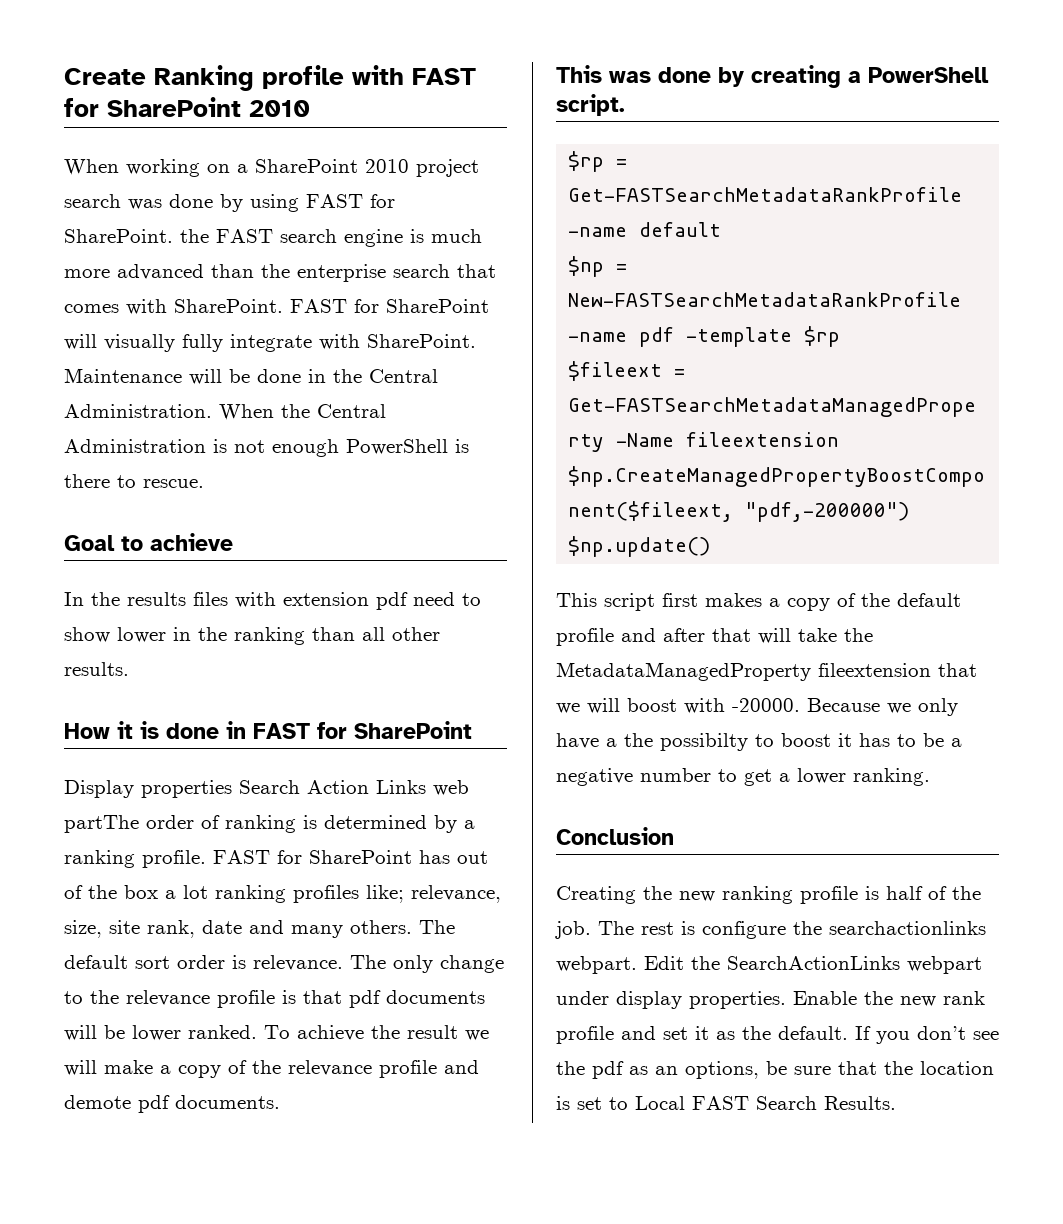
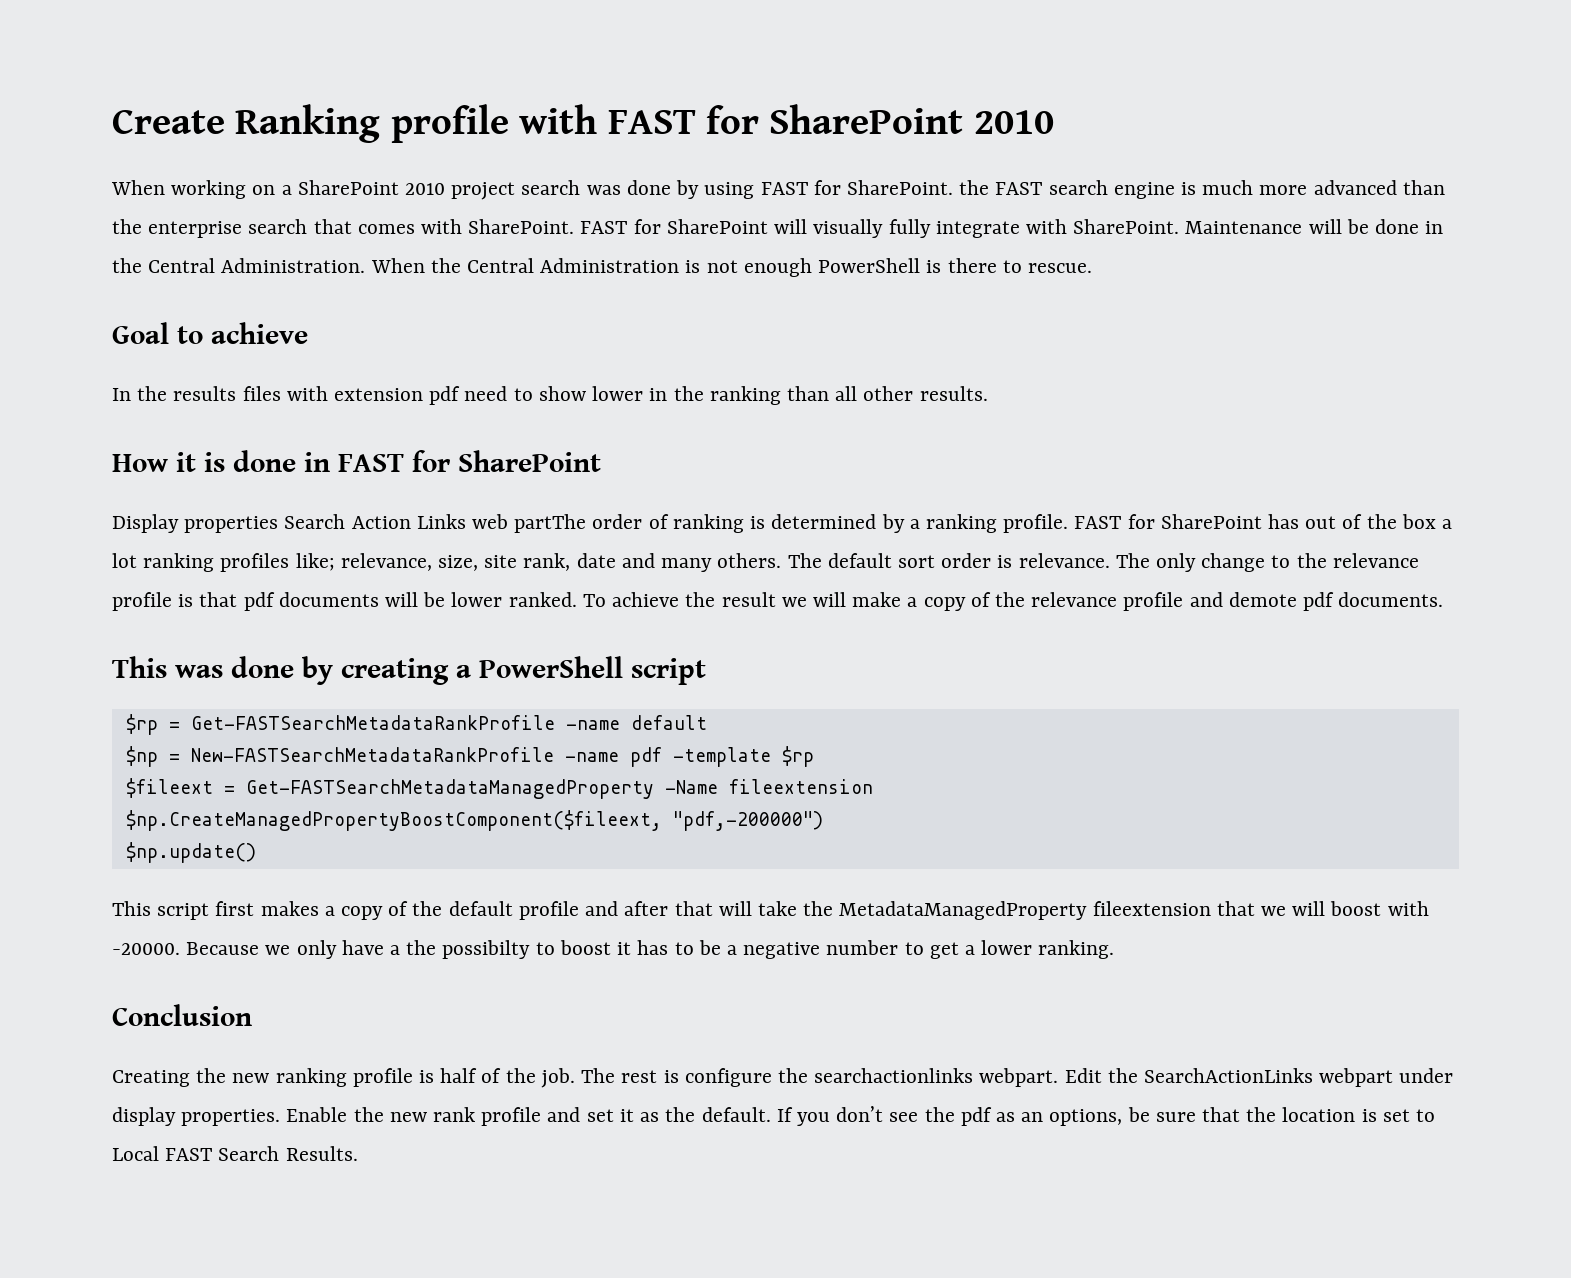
- This was done by creating a PowerShell script.
+ This was done by creating a PowerShell script

